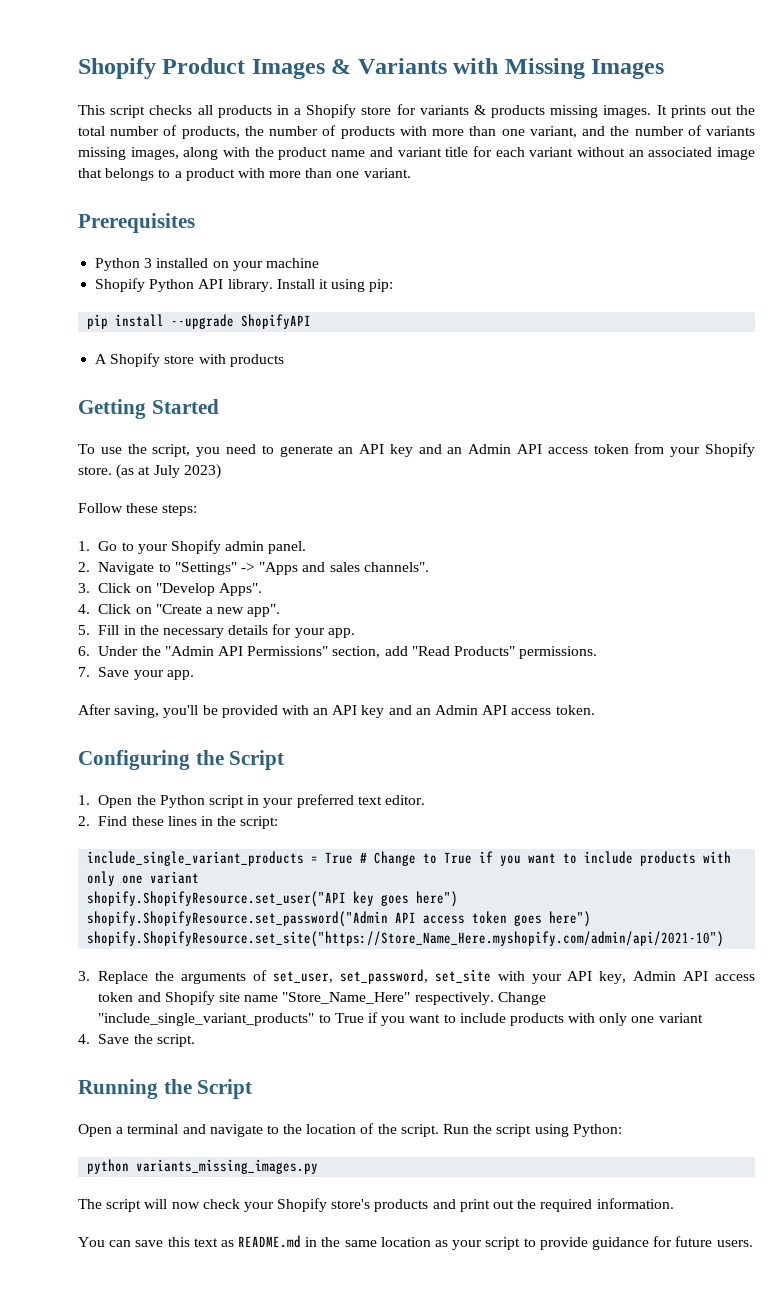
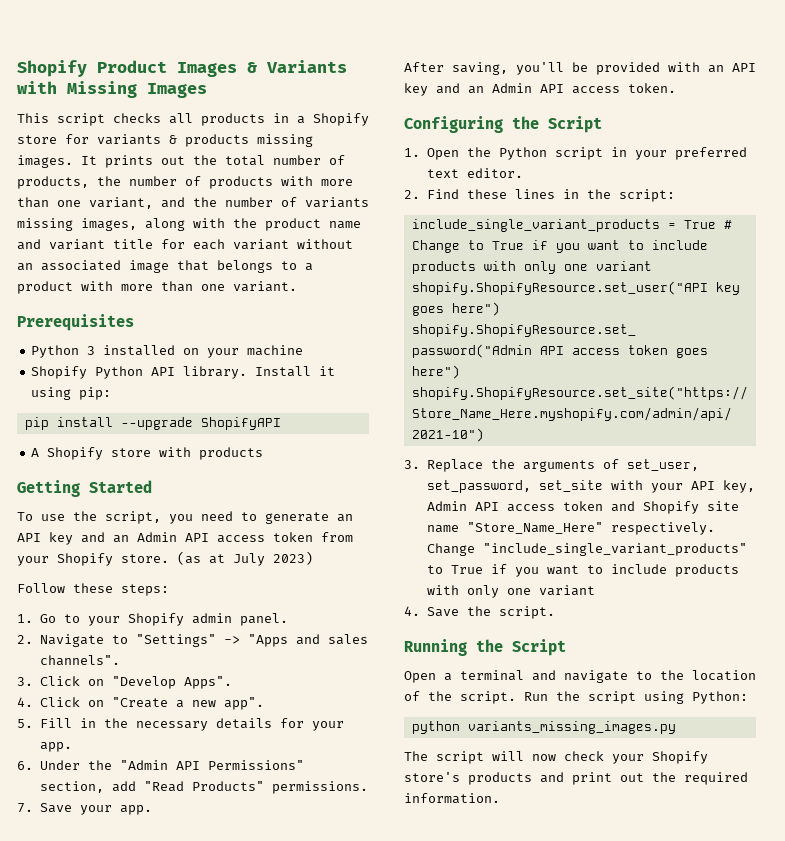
- You can save this text as README.md in the same location as your script to provide guidance for future users.

